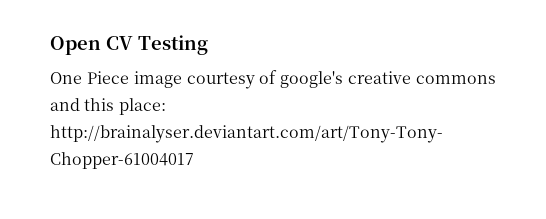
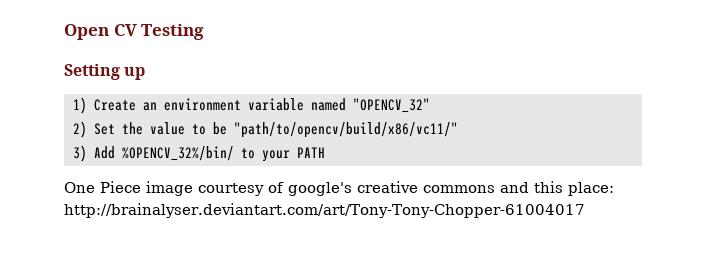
+ Setting up
+ 1) Create an environment variable named "OPENCV_32"
+ 2) Set the value to be "path/to/opencv/build/x86/vc11/"
+ 3) Add %OPENCV_32%/bin/ to your PATH

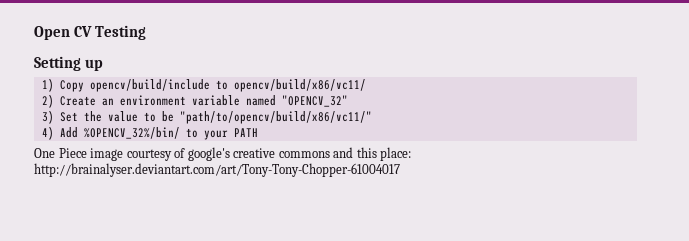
- 1) Create an environment variable named "OPENCV_32"
+ 1) Copy opencv/build/include to opencv/build/x86/vc11/
+ 2) Create an environment variable named "OPENCV_32"
- 2) Set the value to be "path/to/opencv/build/x86/vc11/"
+ 3) Set the value to be "path/to/opencv/build/x86/vc11/"
- 3) Add %OPENCV_32%/bin/ to your PATH
+ 4) Add %OPENCV_32%/bin/ to your PATH

